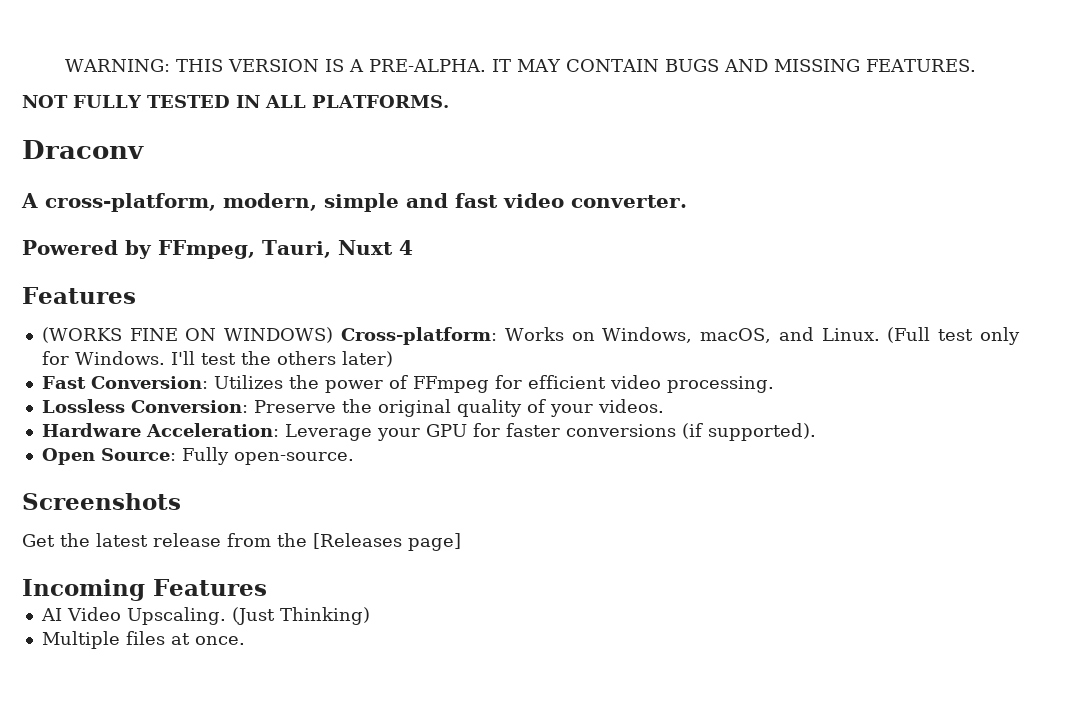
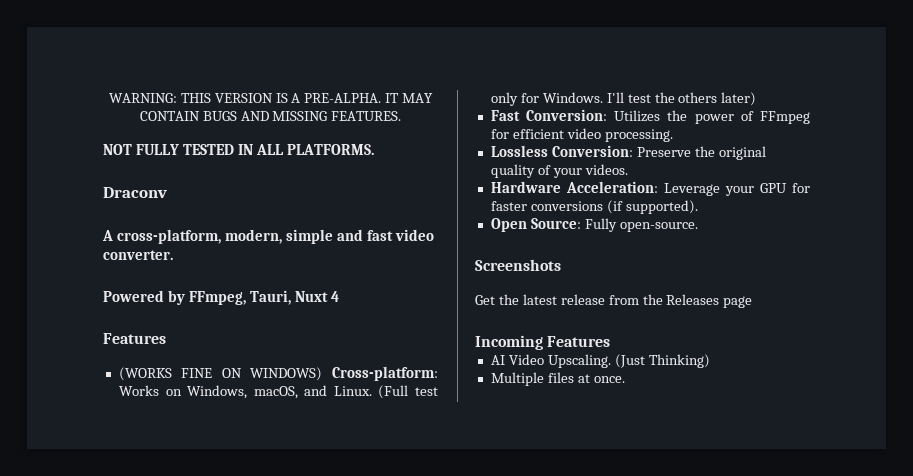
- Get the latest release from the [Releases page]
+ Get the latest release from the Releases page

